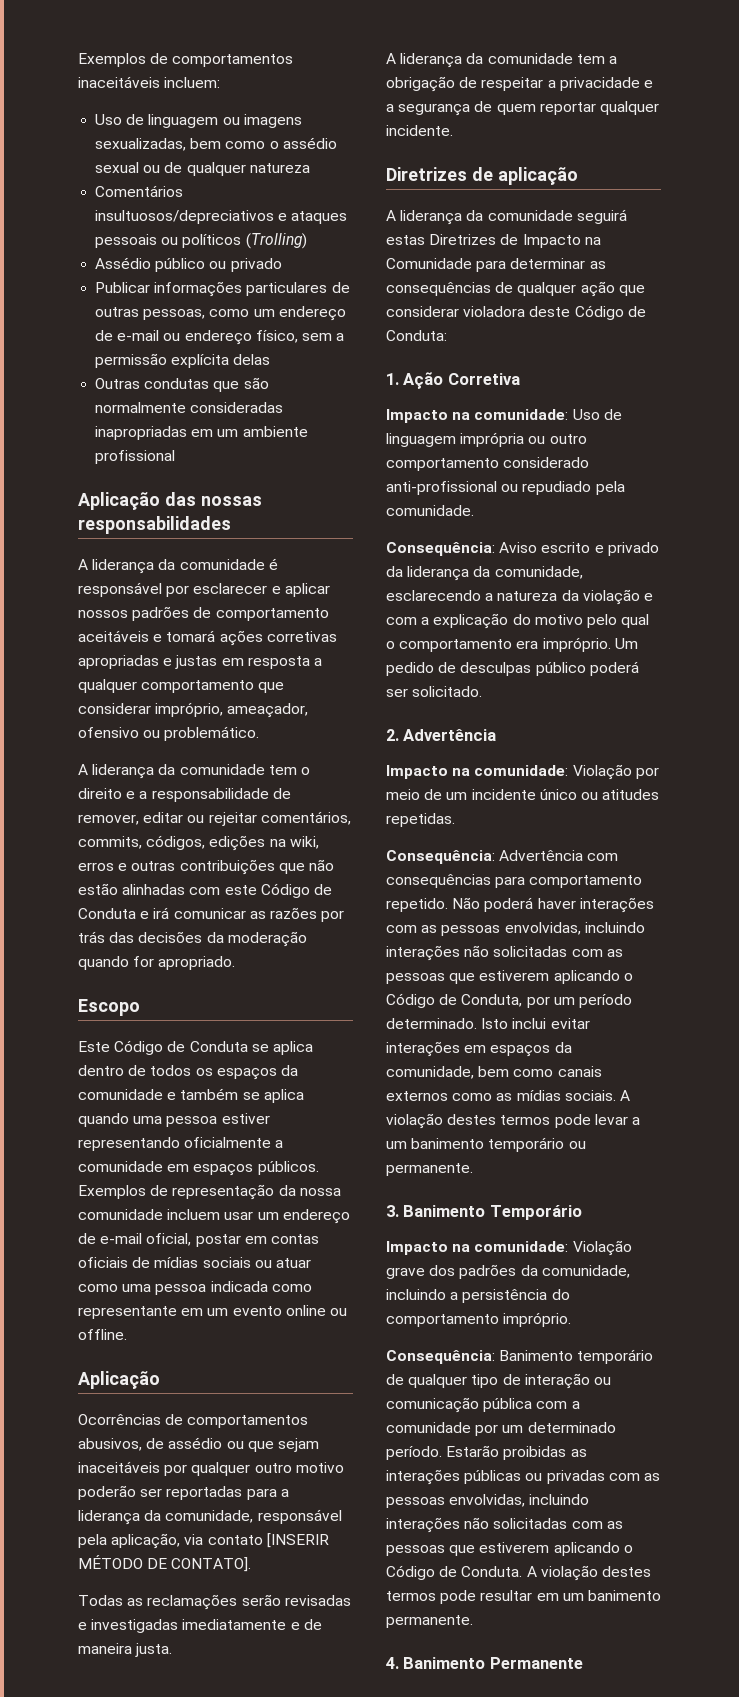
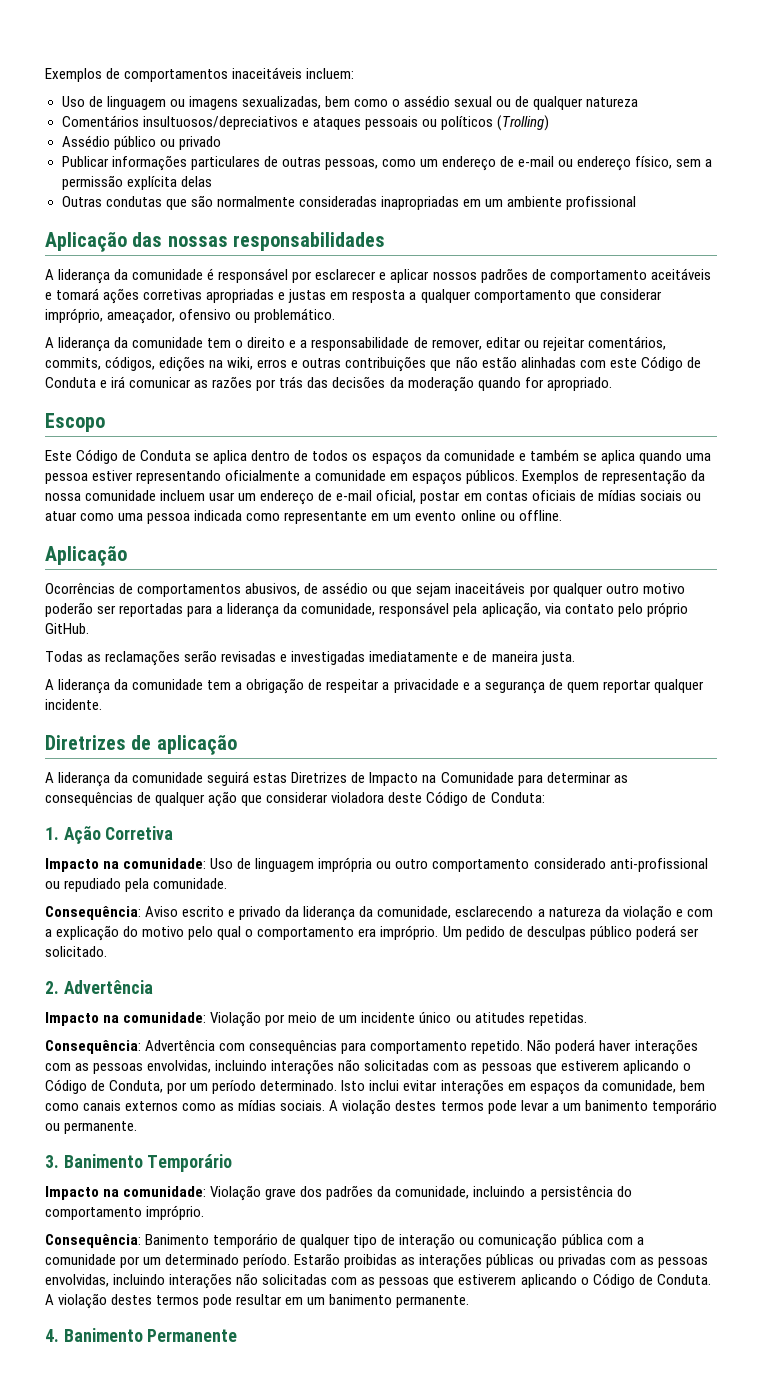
- Ocorrências de comportamentos abusivos, de assédio ou que sejam inaceitáveis por qualquer outro motivo poderão ser reportadas para a liderança da comunidade, responsável pela aplicação, via contato [INSERIR MÉTODO DE CONTATO].
+ Ocorrências de comportamentos abusivos, de assédio ou que sejam inaceitáveis por qualquer outro motivo poderão ser reportadas para a liderança da comunidade, responsável pela aplicação, via contato pelo próprio GitHub.

